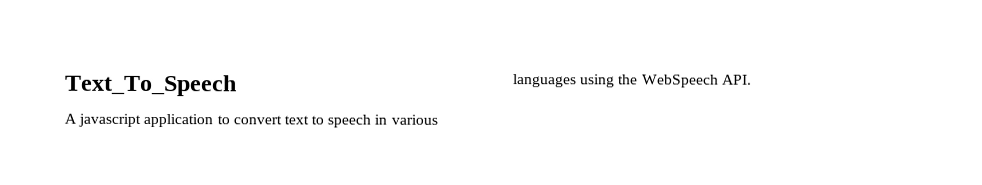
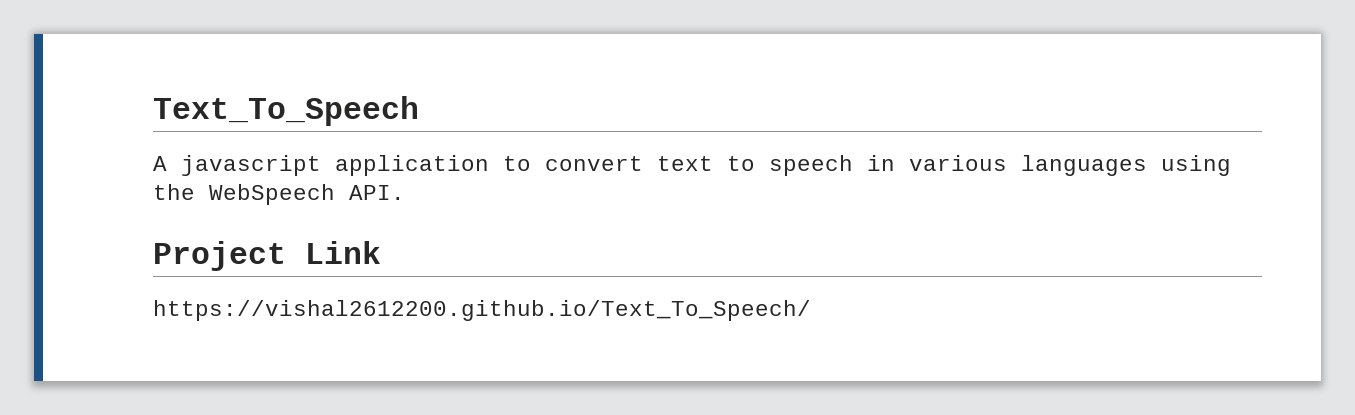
+ Project Link
+ https://vishal2612200.github.io/Text_To_Speech/

